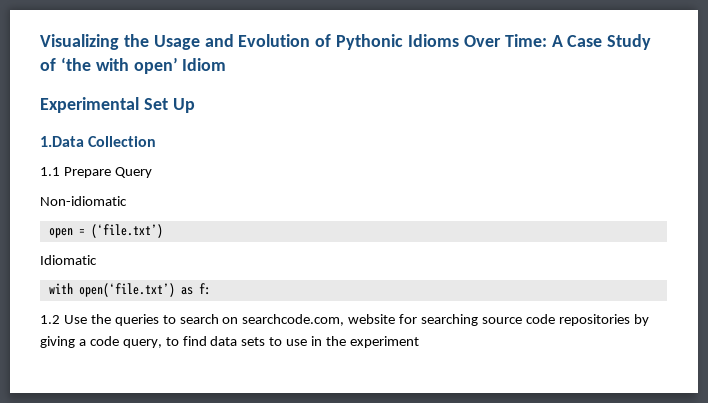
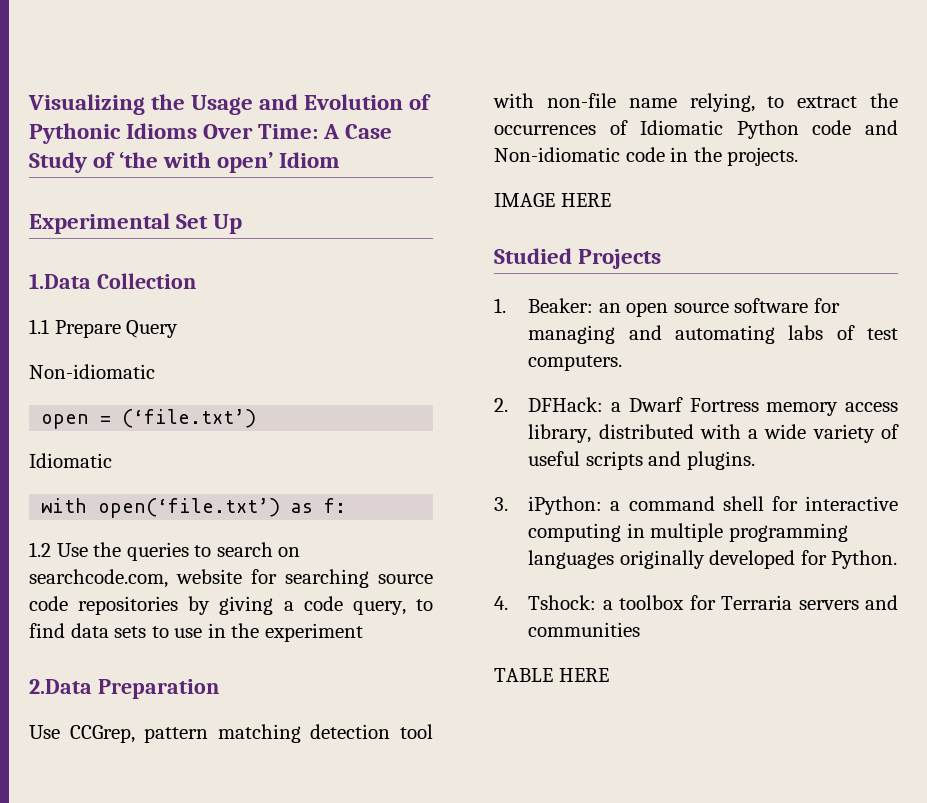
+ 2.Data Preparation
+ Use CCGrep, pattern matching detection tool with non-file name relying, to extract the occurrences of Idiomatic Python code and Non-idiomatic code in the projects.
+ IMAGE HERE
+ Studied Projects
+ 1. Beaker: an open source software for managing and automating labs of test computers.
+ 2. DFHack: a Dwarf Fortress memory access library, distributed with a wide variety of useful scripts and plugins.
+ 3. iPython: a command shell for interactive computing in multiple programming languages originally developed for Python.
+ 4. Tshock: a toolbox for Terraria servers and communities
+ TABLE HERE

